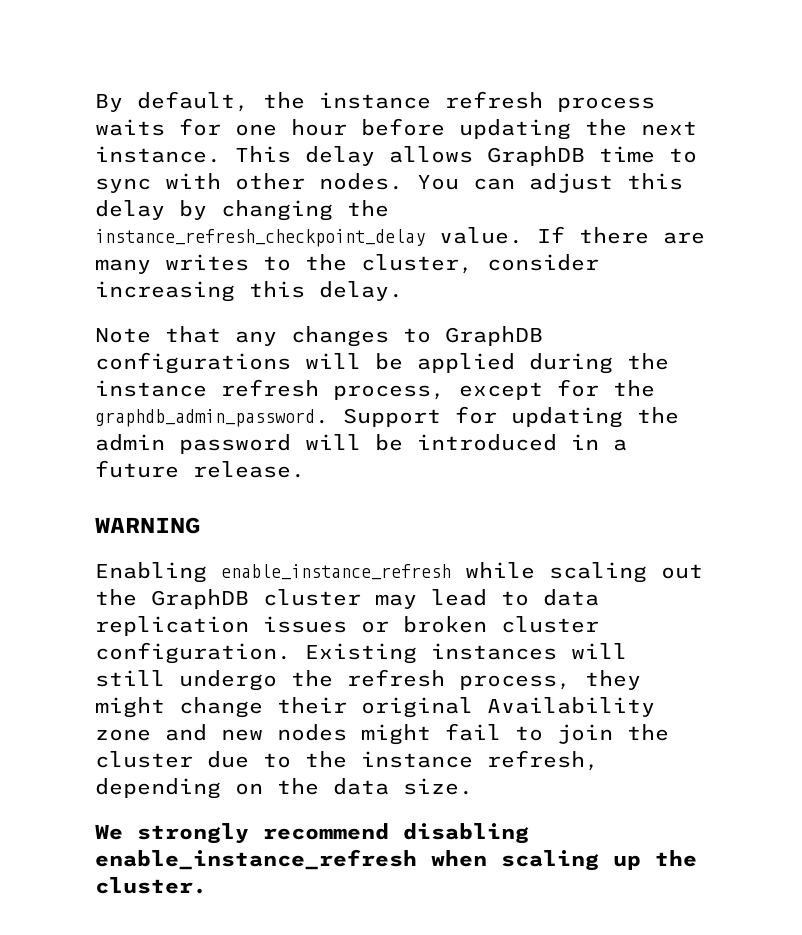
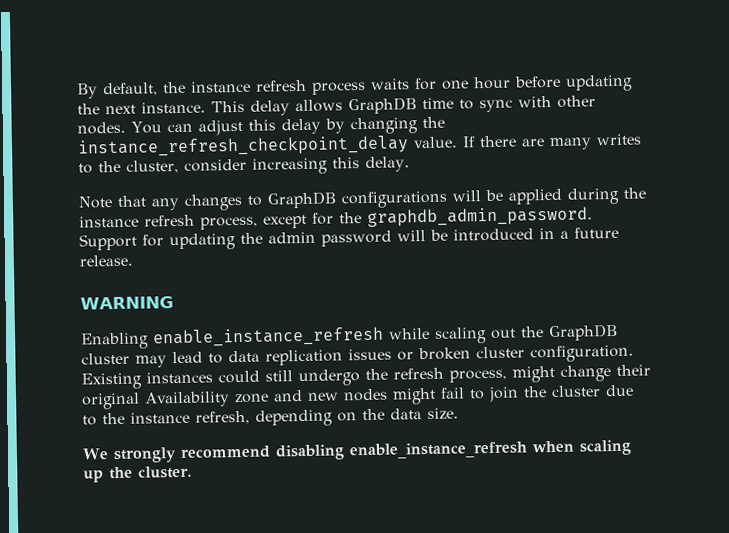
- Existing instances will still undergo the refresh process, they might change their original Availability zone and new nodes might fail to join the cluster due to the instance refresh, depending on the data size.
+ Existing instances could still undergo the refresh process, might change their original Availability zone and new nodes might fail to join the cluster due to the instance refresh, depending on the data size.

